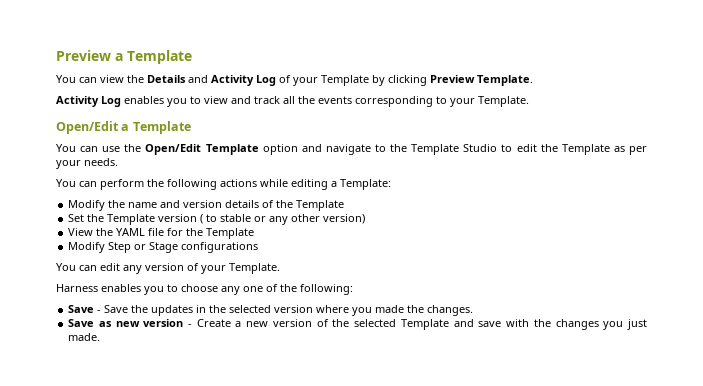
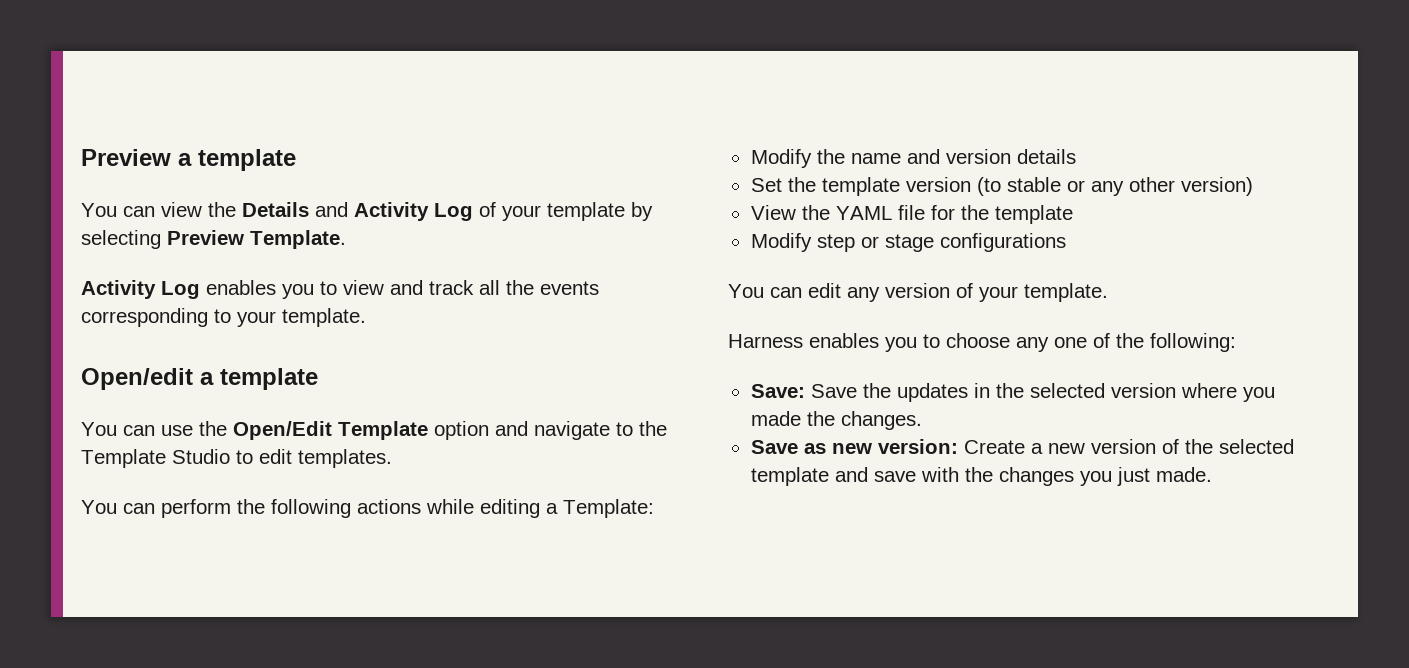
- Preview a Template
+ Preview a template
- You can view the Details and Activity Log of your Template by clicking Preview Template.
+ You can view the Details and Activity Log of your template by selecting Preview Template.
- Activity Log enables you to view and track all the events corresponding to your Template.
- Open/Edit a Template
+ Activity Log enables you to view and track all the events corresponding to your template.
+ Open/edit a template
- You can use the Open/Edit Template option and navigate to the Template Studio to edit the Template as per your needs.
+ You can use the Open/Edit Template option and navigate to the Template Studio to edit templates.
- Modify the name and version details of the Template
+ Modify the name and version details
- Set the Template version ( to stable or any other version)
+ Set the template version (to stable or any other version)
- View the YAML file for the Template
- Modify Step or Stage configurations
+ View the YAML file for the template
+ Modify step or stage configurations
- You can edit any version of your Template.
+ You can edit any version of your template.
- Save - Save the updates in the selected version where you made the changes.
+ Save: Save the updates in the selected version where you made the changes.
- Save as new version - Create a new version of the selected Template and save with the changes you just made.
+ Save as new version: Create a new version of the selected template and save with the changes you just made.

